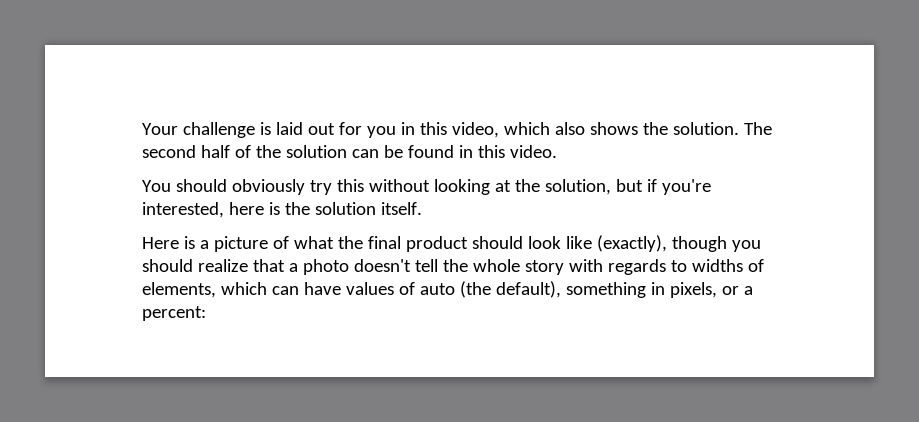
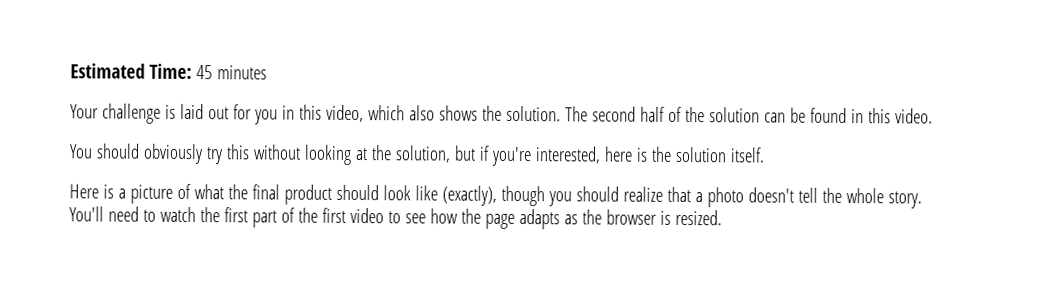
+ Estimated Time: 45 minutes
- Here is a picture of what the final product should look like (exactly), though you should realize that a photo doesn't tell the whole story with regards to widths of elements, which can have values of auto (the default), something in pixels, or a percent:
+ Here is a picture of what the final product should look like (exactly), though you should realize that a photo doesn't tell the whole story. You'll need to watch the first part of the first video to see how the page adapts as the browser is resized.

